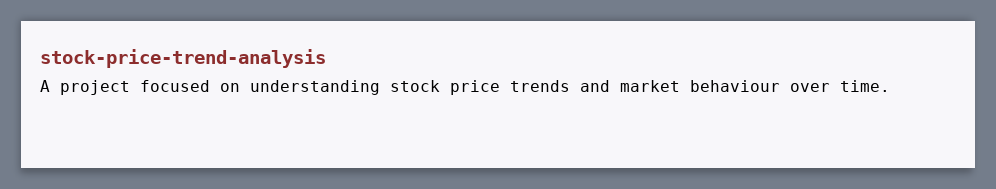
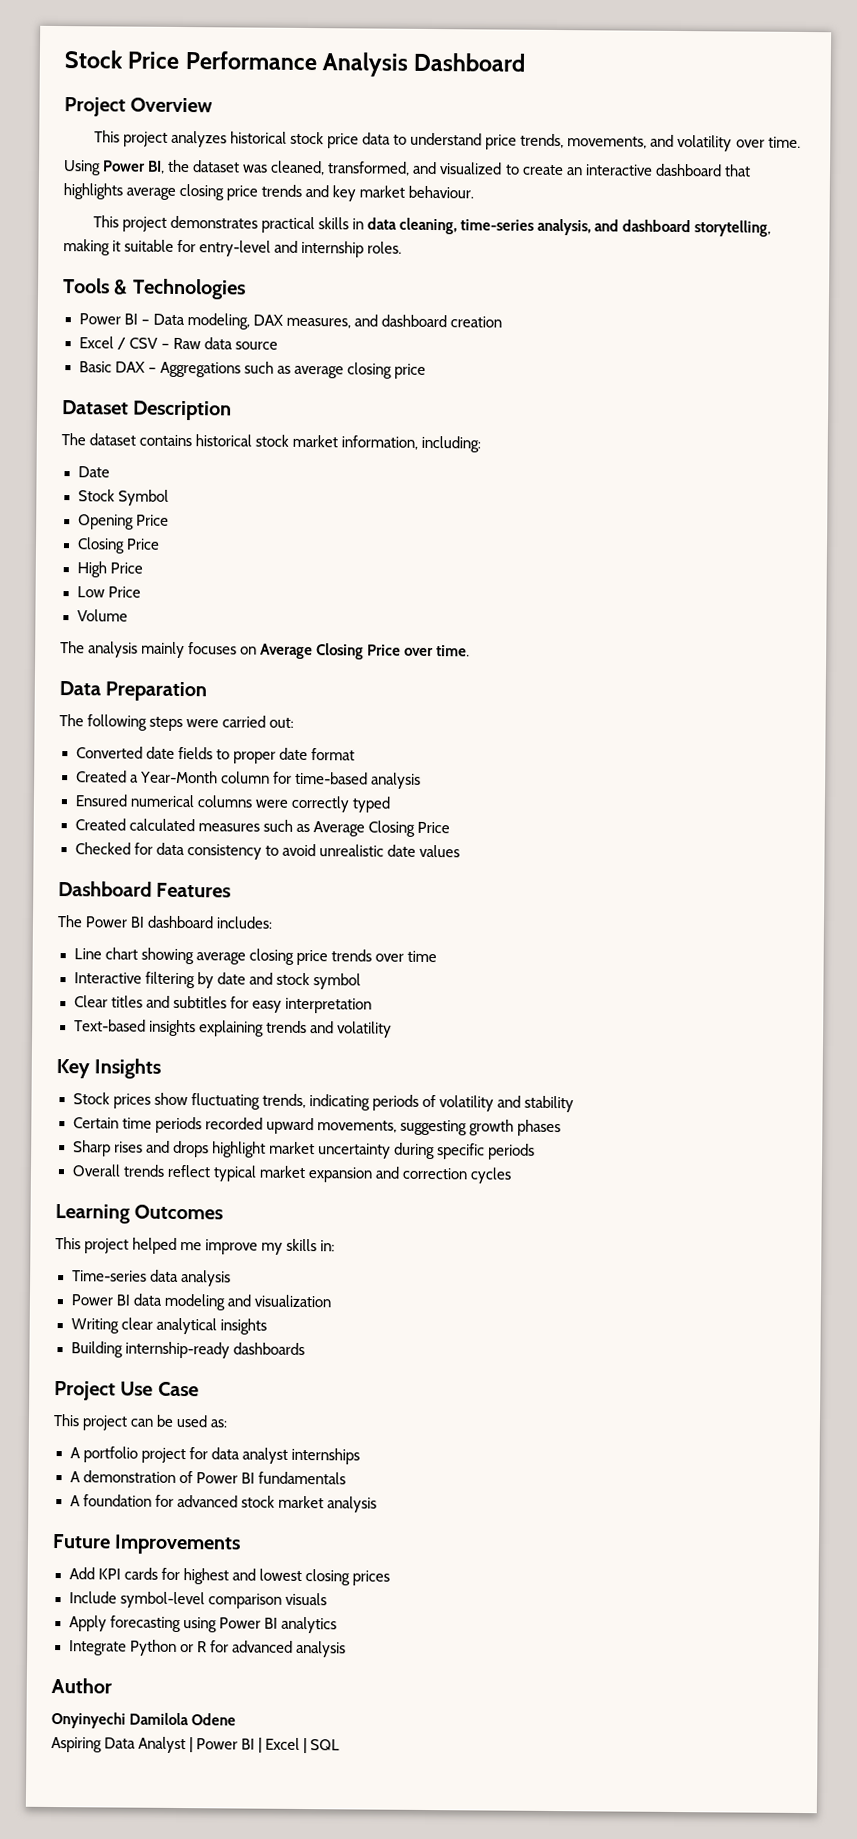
- stock-price-trend-analysis
- A project focused on understanding stock price trends and market behaviour over time.
+ Stock Price Performance Analysis Dashboard
+ Project Overview
+ This project analyzes historical stock price data to understand price trends, movements, and volatility over time.
+ Using Power BI, the dataset was cleaned, transformed, and visualized to create an interactive dashboard that highlights average closing price trends and key market behaviour.
+ This project demonstrates practical skills in data cleaning, time-series analysis, and dashboard storytelling, making it suitable for entry-level and internship roles.
+ Tools & Technologies
+ Power BI – Data modeling, DAX measures, and dashboard creation
+ Excel / CSV – Raw data source
+ Basic DAX – Aggregations such as average closing price
+ Dataset Description
+ The dataset contains historical stock market information, including:
+ Date
+ Stock Symbol
+ Opening Price
+ Closing Price
+ High Price
+ Low Price
+ Volume
+ The analysis mainly focuses on Average Closing Price over time.
+ Data Preparation
+ The following steps were carried out:
+ Converted date fields to proper date format
+ Created a Year-Month column for time-based analysis
+ Ensured numerical columns were correctly typed
+ Created calculated measures such as Average Closing Price
+ Checked for data consistency to avoid unrealistic date values
+ Dashboard Features
+ The Power BI dashboard includes:
+ Line chart showing average closing price trends over time
+ Interactive filtering by date and stock symbol
+ Clear titles and subtitles for easy interpretation
+ Text-based insights explaining trends and volatility
+ Key Insights
+ Stock prices show fluctuating trends, indicating periods of volatility and stability
+ Certain time periods recorded upward movements, suggesting growth phases
+ Sharp rises and drops highlight market uncertainty during specific periods
+ Overall trends reflect typical market expansion and correction cycles
+ Learning Outcomes
+ This project helped me improve my skills in:
+ Time-series data analysis
+ Power BI data modeling and visualization
+ Writing clear analytical insights
+ Building internship-ready dashboards
+ Project Use Case
+ This project can be used as:
+ A portfolio project for data analyst internships
+ A demonstration of Power BI fundamentals
+ A foundation for advanced stock market analysis
+ Future Improvements
+ Add KPI cards for highest and lowest closing prices
+ Include symbol-level comparison visuals
+ Apply forecasting using Power BI analytics
+ Integrate Python or R for advanced analysis
+ Author
+ Onyinyechi Damilola Odene
+ Aspiring Data Analyst | Power BI | Excel | SQL

